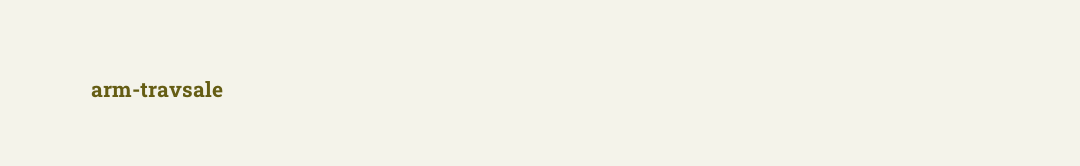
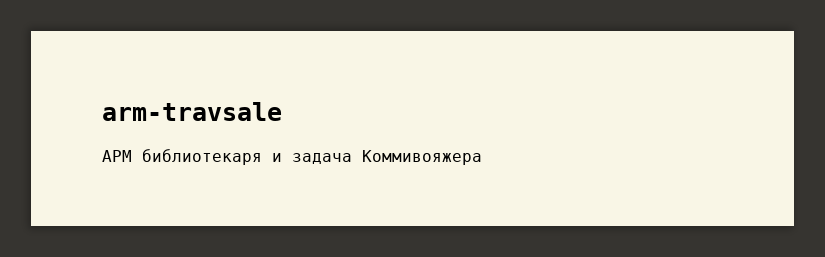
+ АРМ библиотекаря и задача Коммивояжера

